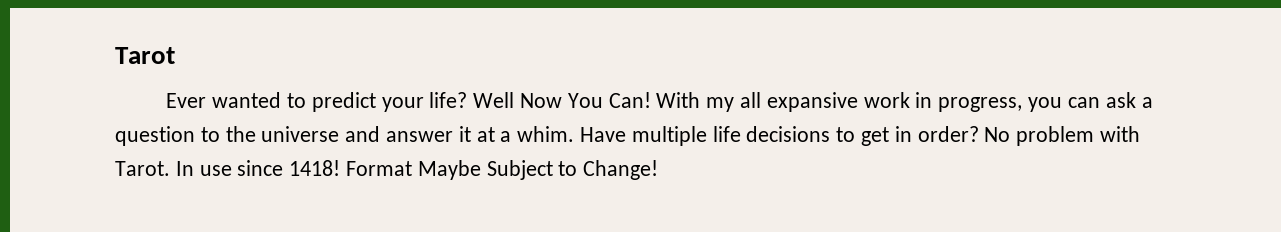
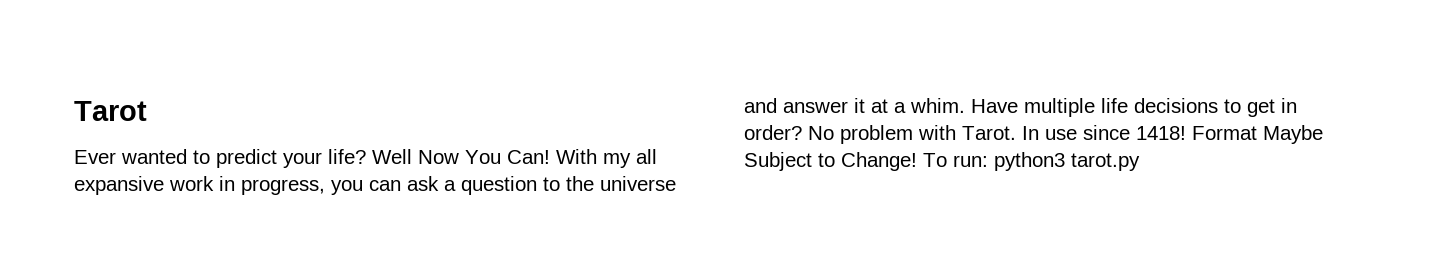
+ To run: python3 tarot.py

